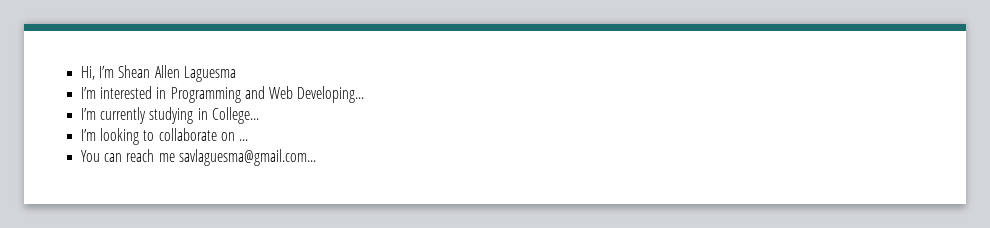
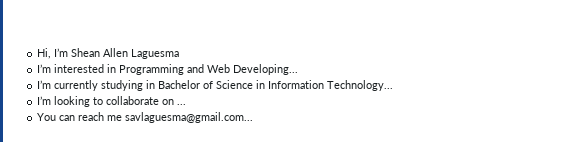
- I’m currently studying in College...
+ I’m currently studying in Bachelor of Science in Information Technology...

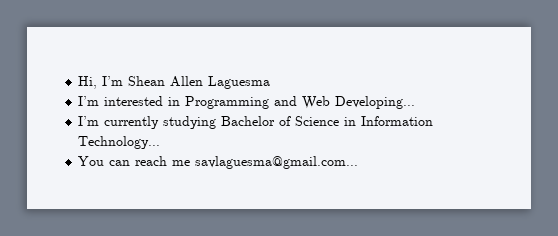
- I’m currently studying in Bachelor of Science in Information Technology...
+ I’m currently studying Bachelor of Science in Information Technology...
- I’m looking to collaborate on ...

